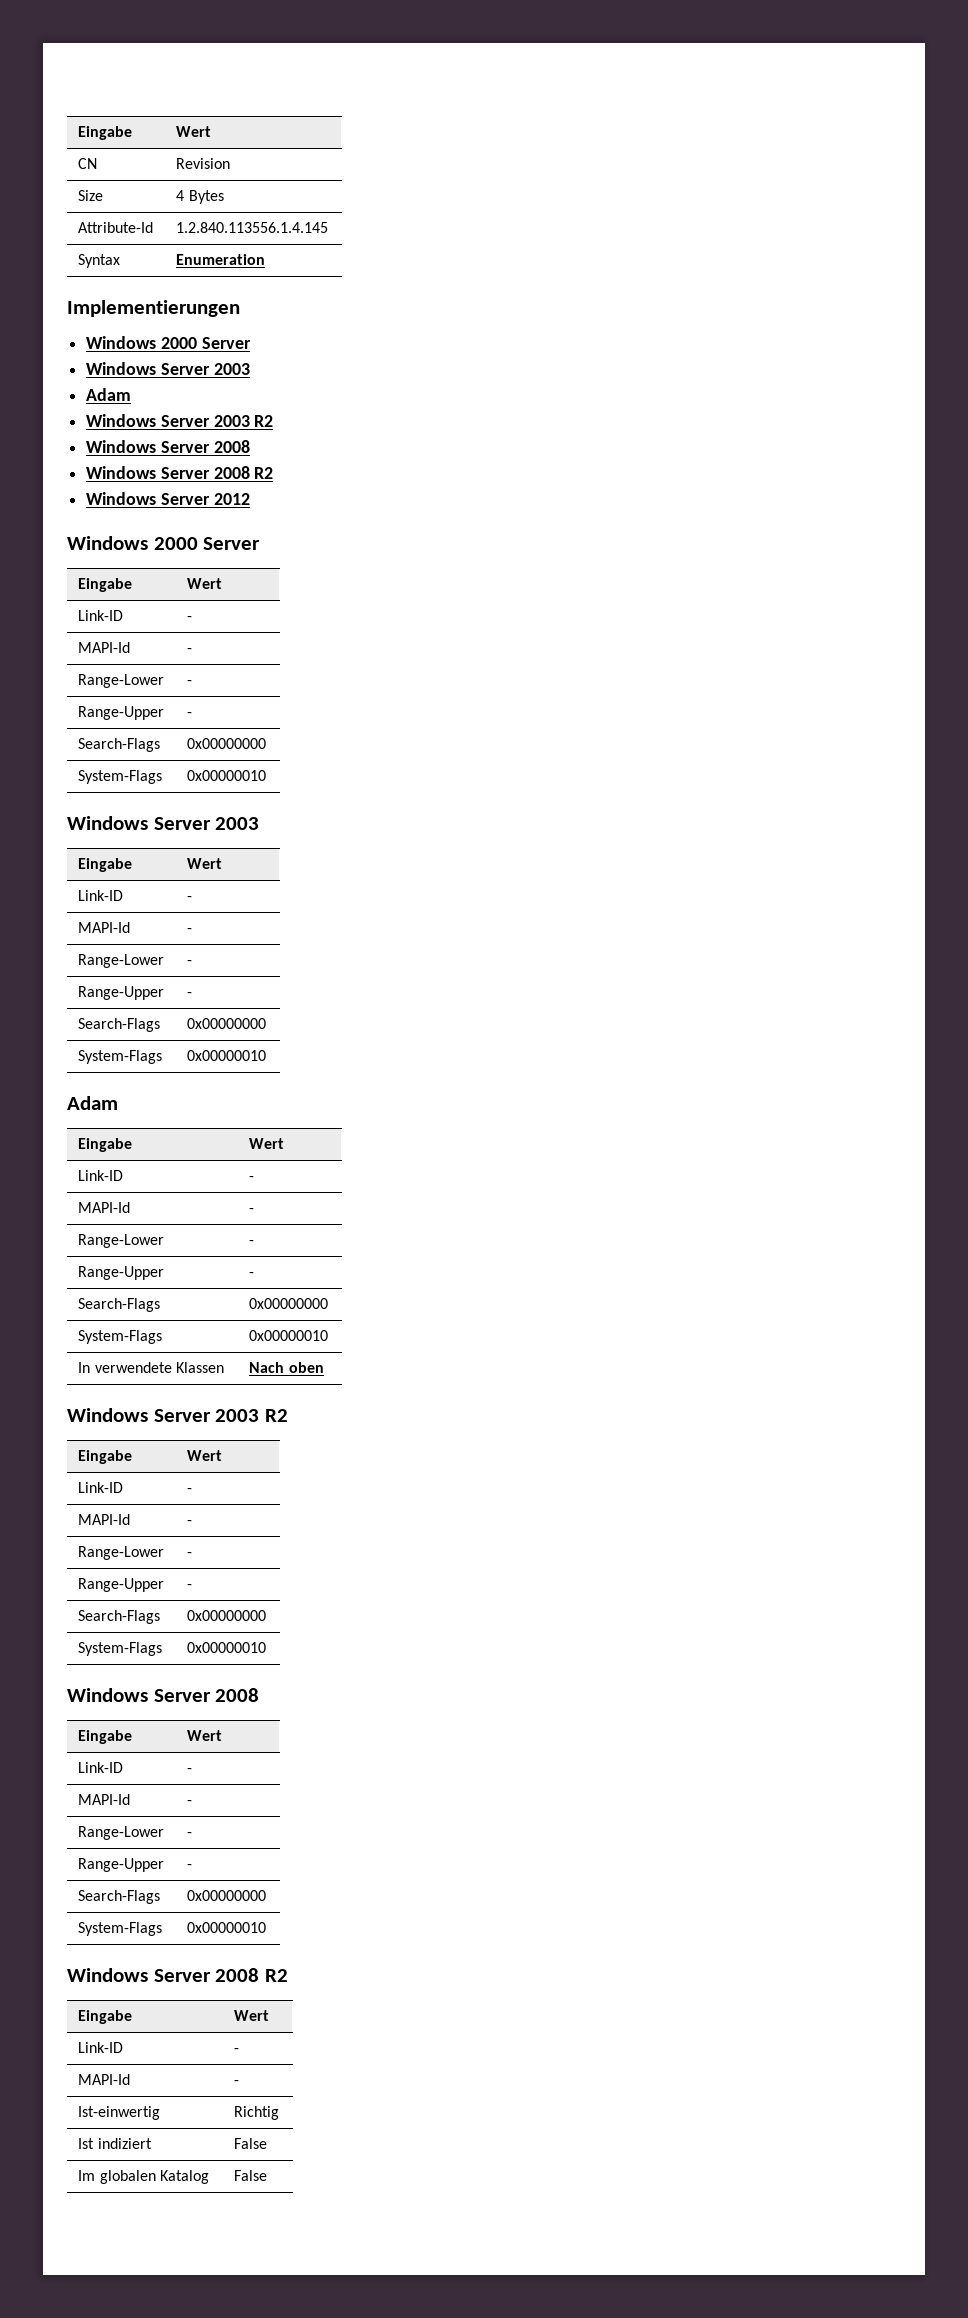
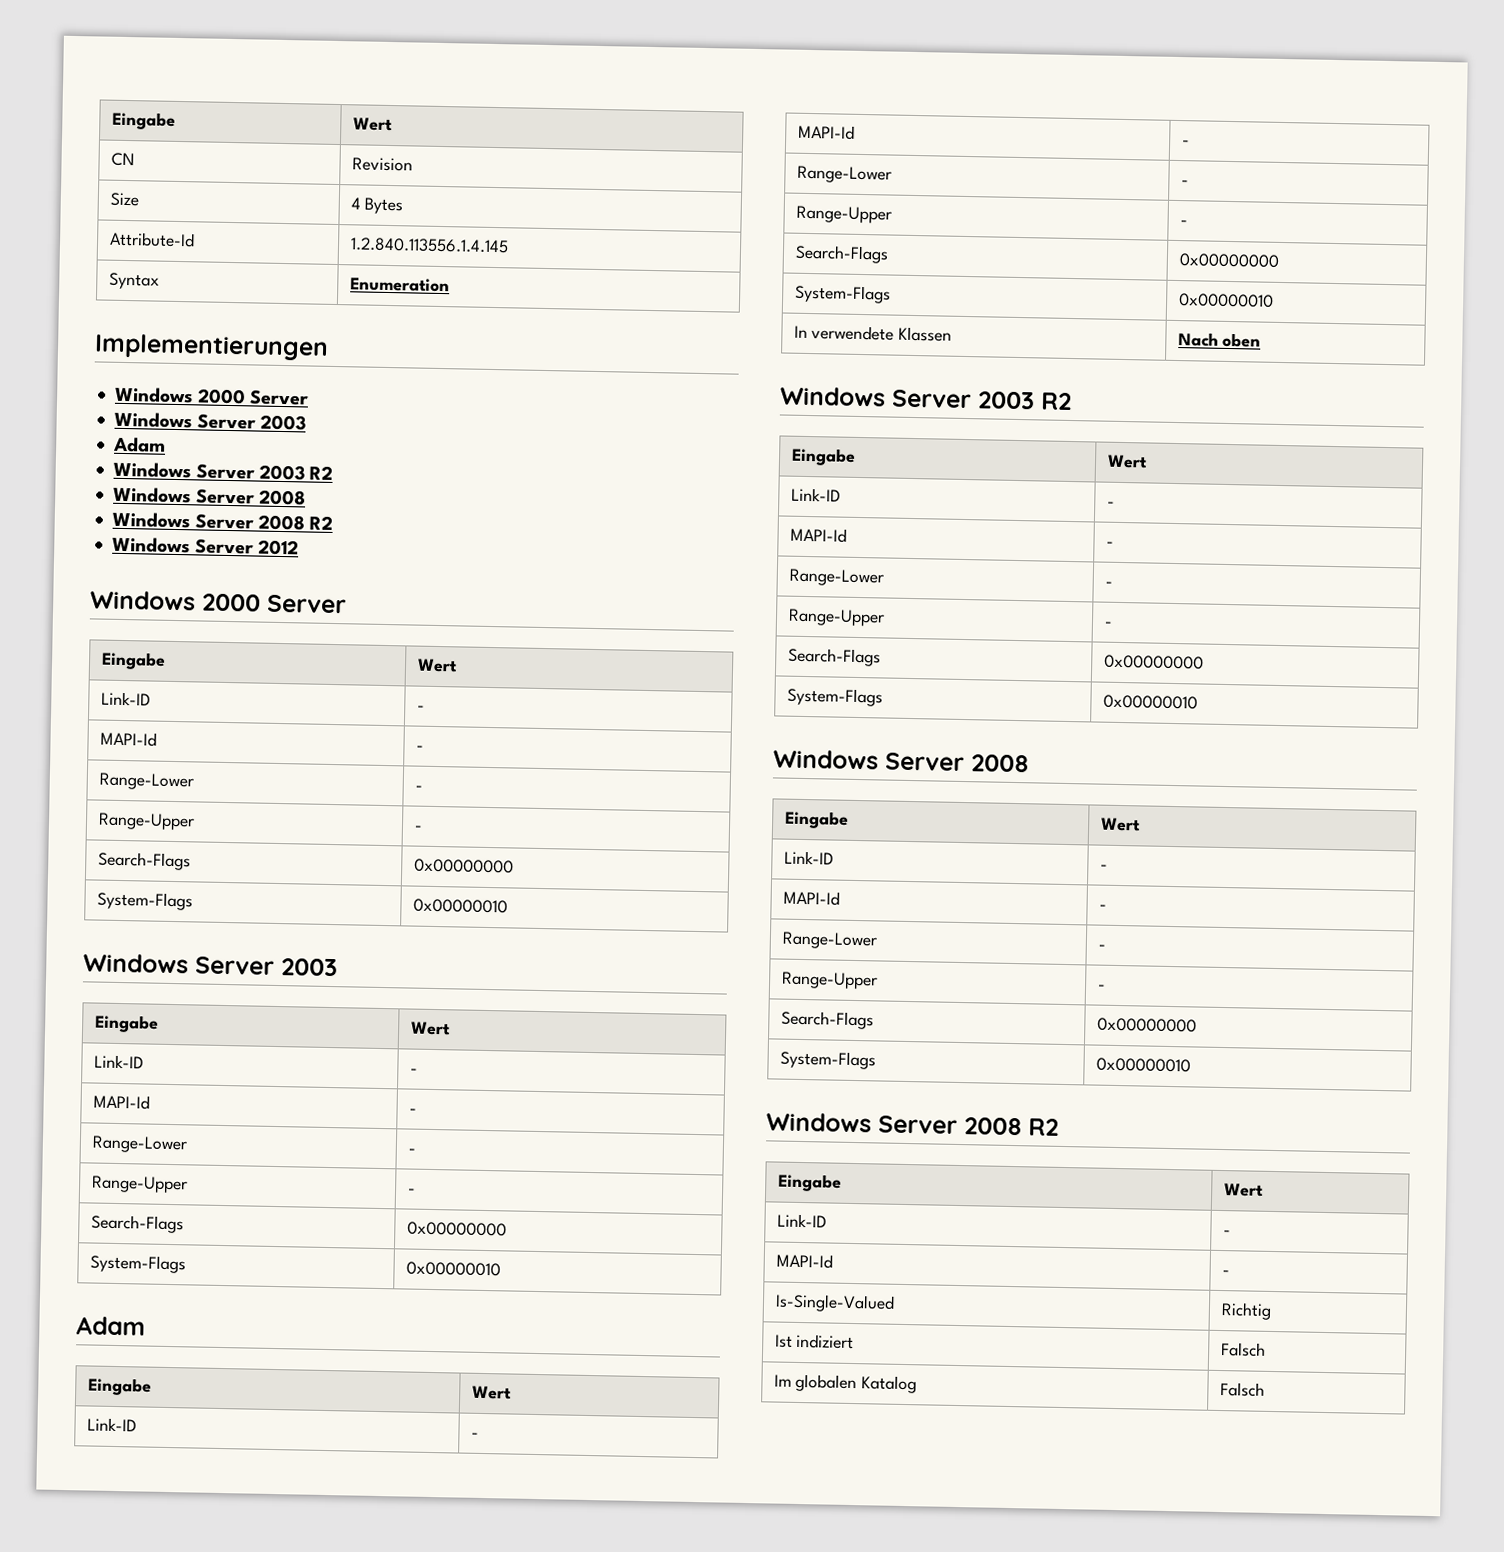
- Ist-einwertig | Richtig
+ Is-Single-Valued | Richtig
- Ist indiziert | False
+ Ist indiziert | Falsch
- Im globalen Katalog | False
+ Im globalen Katalog | Falsch

